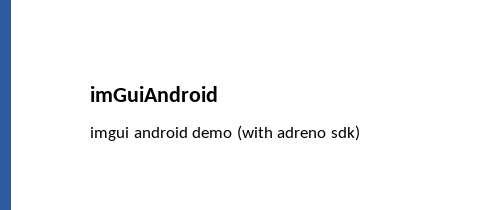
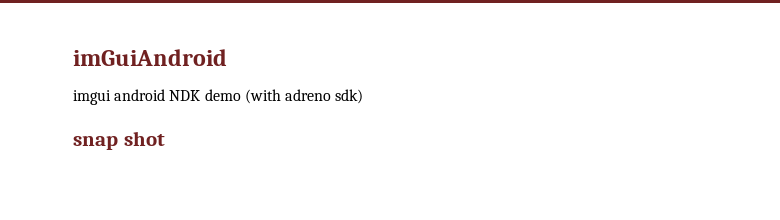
- imgui android demo (with adreno sdk)
+ imgui android NDK demo (with adreno sdk)
+ snap shot

